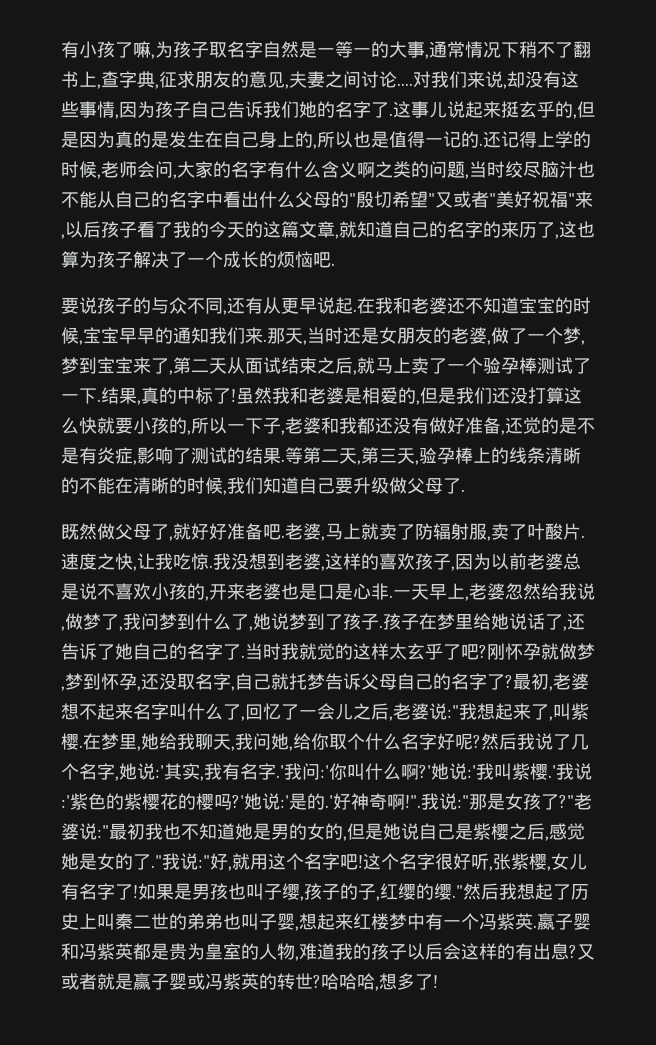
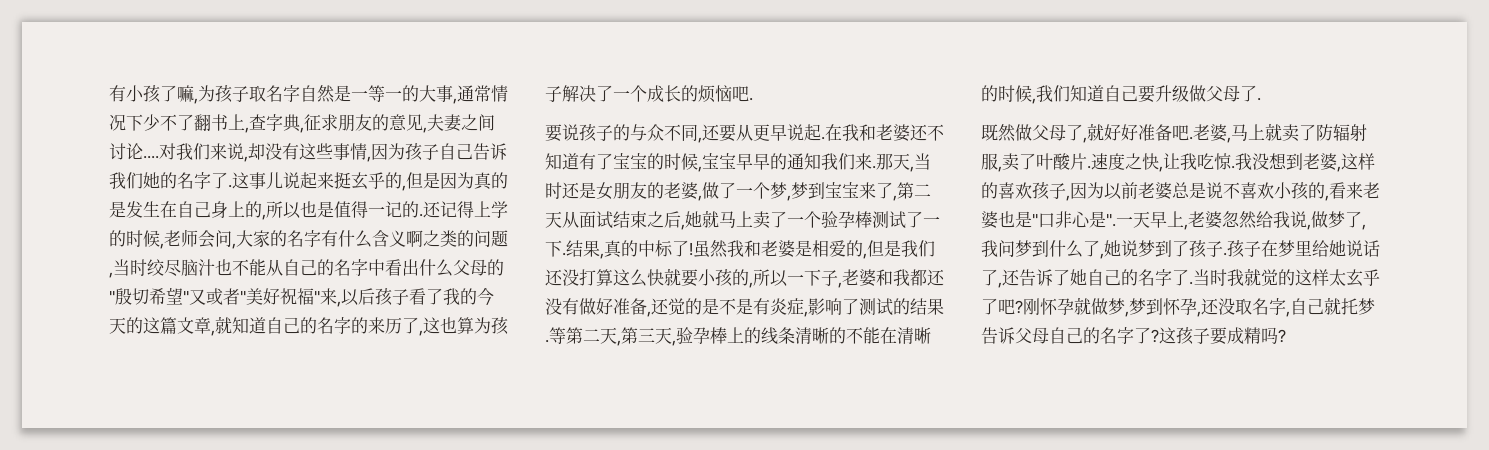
- 有小孩了嘛,为孩子取名字自然是一等一的大事,通常情况下稍不了翻书上,查字典,征求朋友的意见,夫妻之间讨论....
+ 有小孩了嘛,为孩子取名字自然是一等一的大事,通常情况下少不了翻书上,查字典,征求朋友的意见,夫妻之间讨论....
- 要说孩子的与众不同,还有从更早说起.
+ 要说孩子的与众不同,还要从更早说起.
- 在我和老婆还不知道宝宝的时候,宝宝早早的通知我们来.
+ 在我和老婆还不知道有了宝宝的时候,宝宝早早的通知我们来.
- 那天,当时还是女朋友的老婆,做了一个梦,梦到宝宝来了,第二天从面试结束之后,就马上卖了一个验孕棒测试了一下.
+ 那天,当时还是女朋友的老婆,做了一个梦,梦到宝宝来了,第二天从面试结束之后,她就马上卖了一个验孕棒测试了一下.
- 我没想到老婆,这样的喜欢孩子,因为以前老婆总是说不喜欢小孩的,开来老婆也是口是心非.
+ 我没想到老婆,这样的喜欢孩子,因为以前老婆总是说不喜欢小孩的,看来老婆也是"口非心是".
- 最初,老婆想不起来名字叫什么了,回忆了一会儿之后,老婆说:"我想起来了,叫紫樱.在梦里,她给我聊天,我问她,给你取个什么名字好呢?然后我说了几个名字,她说:'其实,我有名字.'我问:'你叫什么啊?'她说:'我叫紫樱.'我说:'紫色的紫樱花的樱吗?'她说:'是的.'好神奇啊!".我说:"那是女孩了?"老婆说:"最初我也不知道她是男的女的,但是她说自己是紫樱之后,感觉她是女的了."我说:"好,就用这个名字吧!这个名字很好听,张紫樱,女儿有名字了!如果是男孩也叫子缨,孩子的子,红缨的缨."然后我想起了历史上叫秦二世的弟弟也叫子婴,想起来红楼梦中有一个冯紫英.嬴子婴和冯紫英都是贵为皇室的人物,难道我的孩子以后会这样的有出息?又或者就是赢子婴或冯紫英的转世?哈哈哈,想多了!
+ 这孩子要成精吗?

